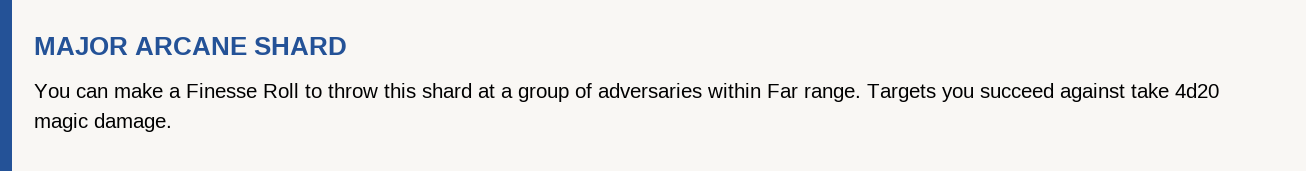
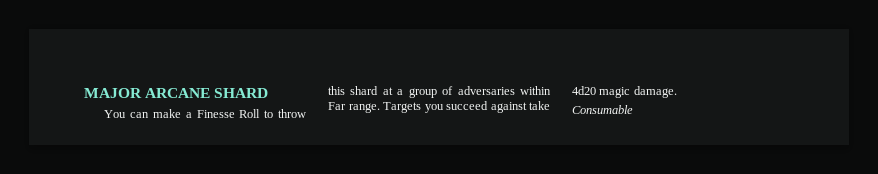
+ Consumable

